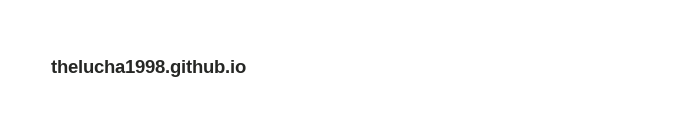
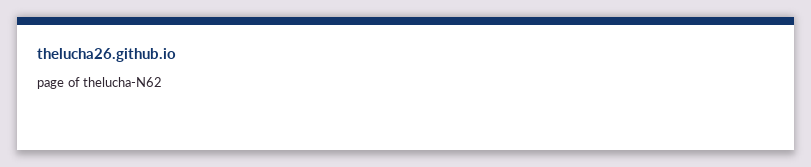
- thelucha1998.github.io
+ thelucha26.github.io
+ page of thelucha-N62

